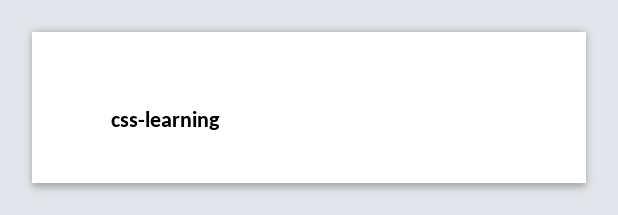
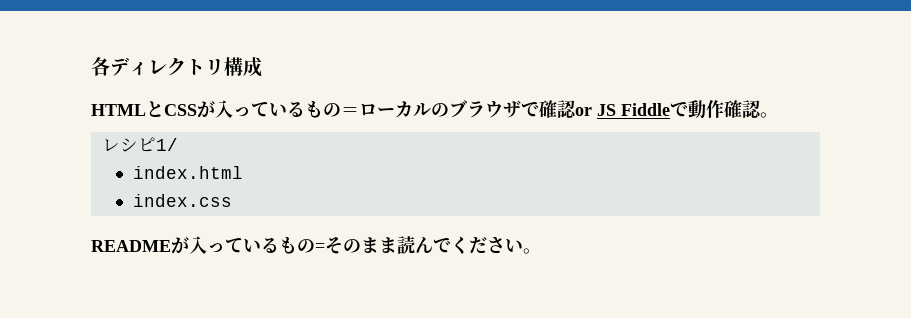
- css-learning
+ 各ディレクトリ構成
+ HTMLとCSSが入っているもの＝ローカルのブラウザで確認or JS Fiddleで動作確認。
+ レシピ1/
+ index.html
+ index.css
+ READMEが入っているもの=そのまま読んでください。

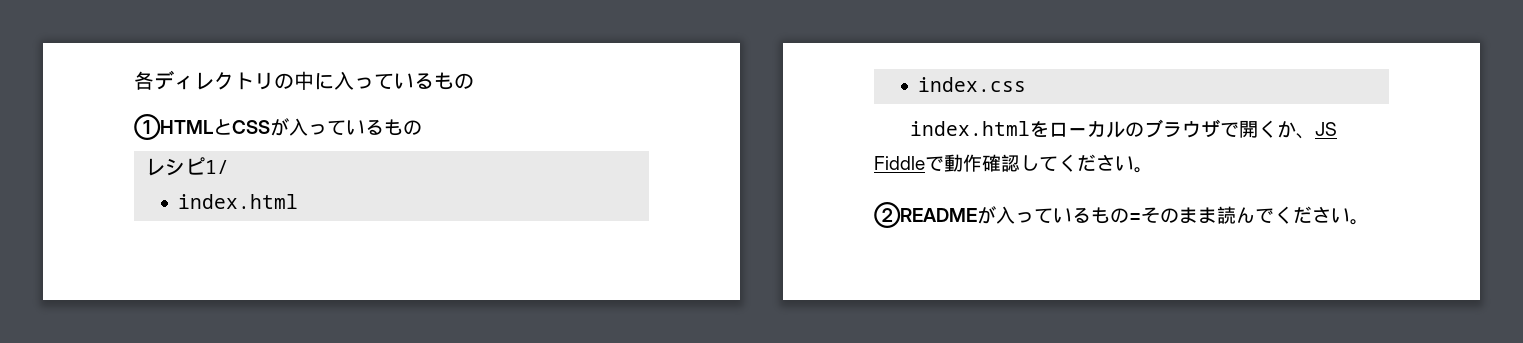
- 各ディレクトリ構成
- HTMLとCSSが入っているもの＝ローカルのブラウザで確認or JS Fiddleで動作確認。
+ 各ディレクトリの中に入っているもの
+ ①HTMLとCSSが入っているもの
  レシピ1/
  index.html
  index.css
- READMEが入っているもの=そのまま読んでください。
+ index.htmlをローカルのブラウザで開くか、JS Fiddleで動作確認してください。
+ ②READMEが入っているもの=そのまま読んでください。

